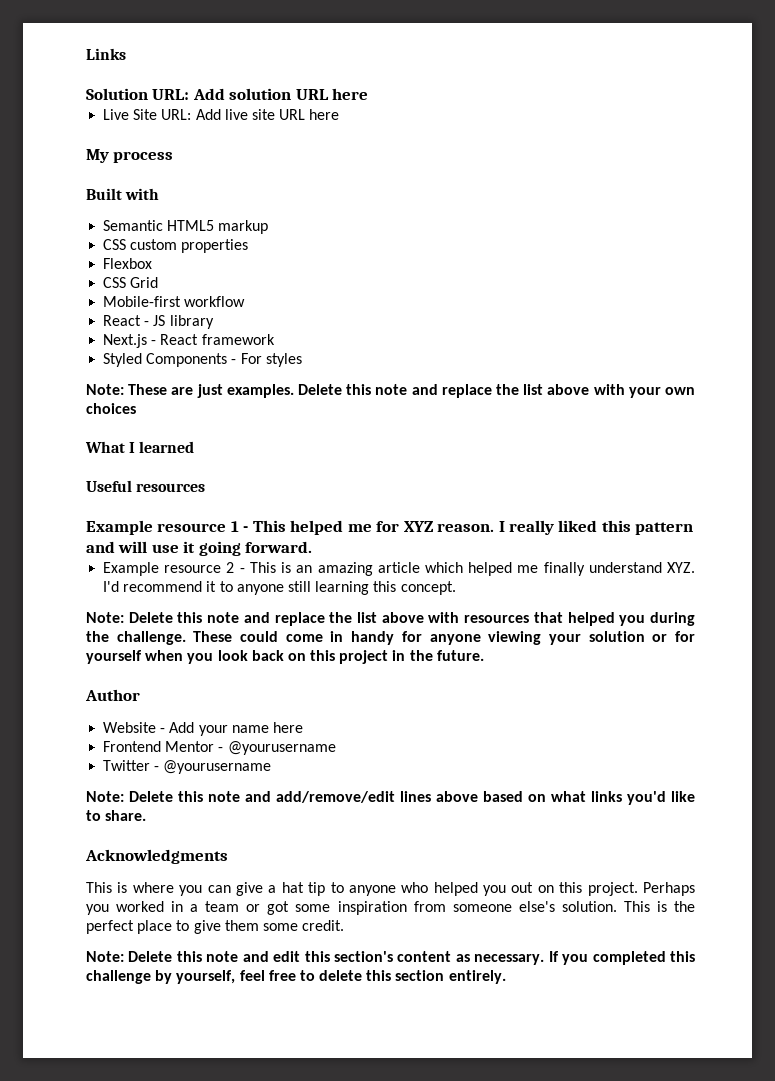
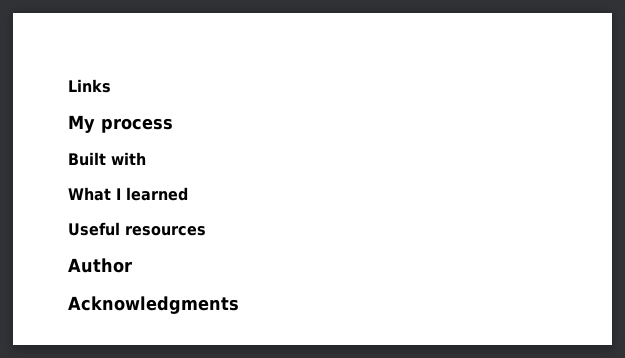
- Solution URL: Add solution URL here
- Live Site URL: Add live site URL here
  My process
  Built with
- Semantic HTML5 markup
- CSS custom properties
- Flexbox
- CSS Grid
- Mobile-first workflow
- React - JS library
- Next.js - React framework
- Styled Components - For styles
- Note: These are just examples. Delete this note and replace the list above with your own choices
- Example resource 1 - This helped me for XYZ reason. I really liked this pattern and will use it going forward.
- Example resource 2 - This is an amazing article which helped me finally understand XYZ. I'd recommend it to anyone still learning this concept.
- Note: Delete this note and replace the list above with resources that helped you during the challenge. These could come in handy for anyone viewing your solution or for yourself when you look back on this project in the future.
  Author
- Website - Add your name here
- Frontend Mentor - @yourusername
- Twitter - @yourusername
- Note: Delete this note and add/remove/edit lines above based on what links you'd like to share.
  Acknowledgments
- This is where you can give a hat tip to anyone who helped you out on this project. Perhaps you worked in a team or got some inspiration from someone else's solution. This is the perfect place to give them some credit.
- Note: Delete this note and edit this section's content as necessary. If you completed this challenge by yourself, feel free to delete this section entirely.

